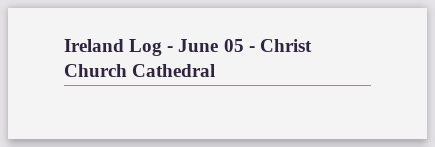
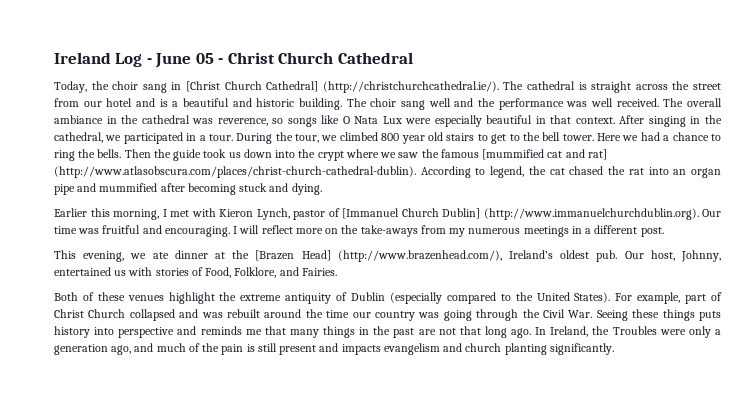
+ Today, the choir sang in [Christ Church Cathedral] (http://christchurchcathedral.ie/). The cathedral is straight across the street from our hotel and is a beautiful and historic building. The choir sang well and the performance was well received. The overall ambiance in the cathedral was reverence, so songs like O Nata Lux were especially beautiful in that context. After singing in the cathedral, we participated in a tour. During the tour, we climbed 800 year old stairs to get to the bell tower. Here we had a chance to ring the bells. Then the guide took us down into the crypt where we saw the famous [mummified cat and rat] (http://www.atlasobscura.com/places/christ-church-cathedral-dublin). According to legend, the cat chased the rat into an organ pipe and mummified after becoming stuck and dying.
+ Earlier this morning, I met with Kieron Lynch, pastor of [Immanuel Church Dublin] (http://www.immanuelchurchdublin.org). Our time was fruitful and encouraging. I will reflect more on the take-aways from my numerous meetings in a different post.
+ This evening, we ate dinner at the [Brazen Head] (http://www.brazenhead.com/), Ireland’s oldest pub. Our host, Johnny, entertained us with stories of Food, Folklore, and Fairies.
+ Both of these venues highlight the extreme antiquity of Dublin (especially compared to the United States). For example, part of Christ Church collapsed and was rebuilt around the time our country was going through the Civil War. Seeing these things puts history into perspective and reminds me that many things in the past are not that long ago. In Ireland, the Troubles were only a generation ago, and much of the pain is still present and impacts evangelism and church planting significantly.

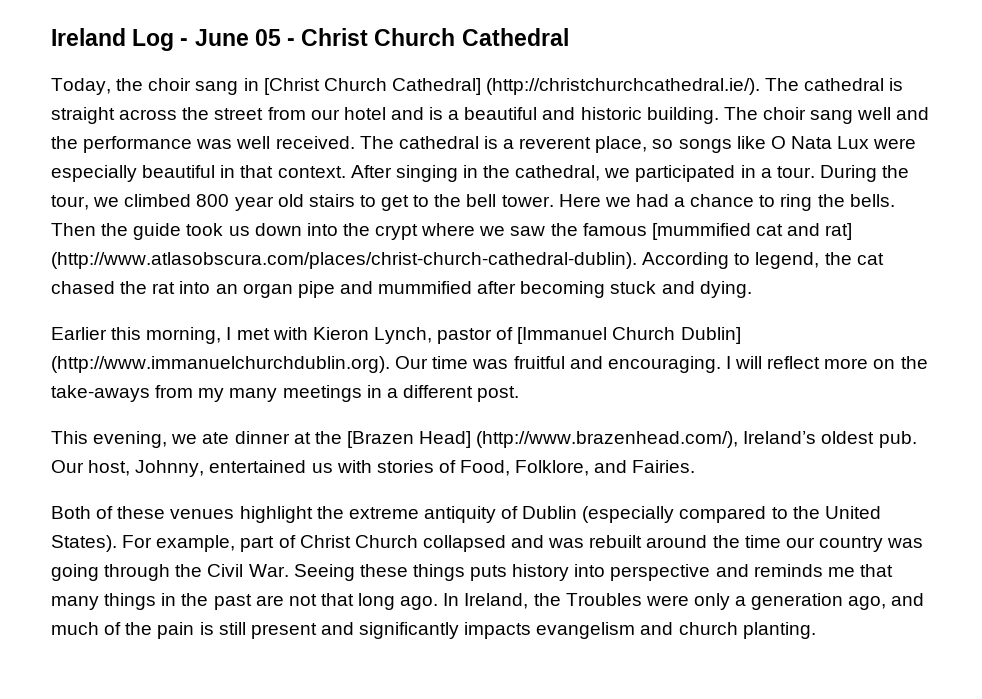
- The overall ambiance in the cathedral was reverence, so songs like O Nata Lux were especially beautiful in that context.
+ The cathedral is a reverent place, so songs like O Nata Lux were especially beautiful in that context.
- I will reflect more on the take-aways from my numerous meetings in a different post.
+ I will reflect more on the take-aways from my many meetings in a different post.
- In Ireland, the Troubles were only a generation ago, and much of the pain is still present and impacts evangelism and church planting significantly.
+ In Ireland, the Troubles were only a generation ago, and much of the pain is still present and significantly impacts evangelism and church planting.

